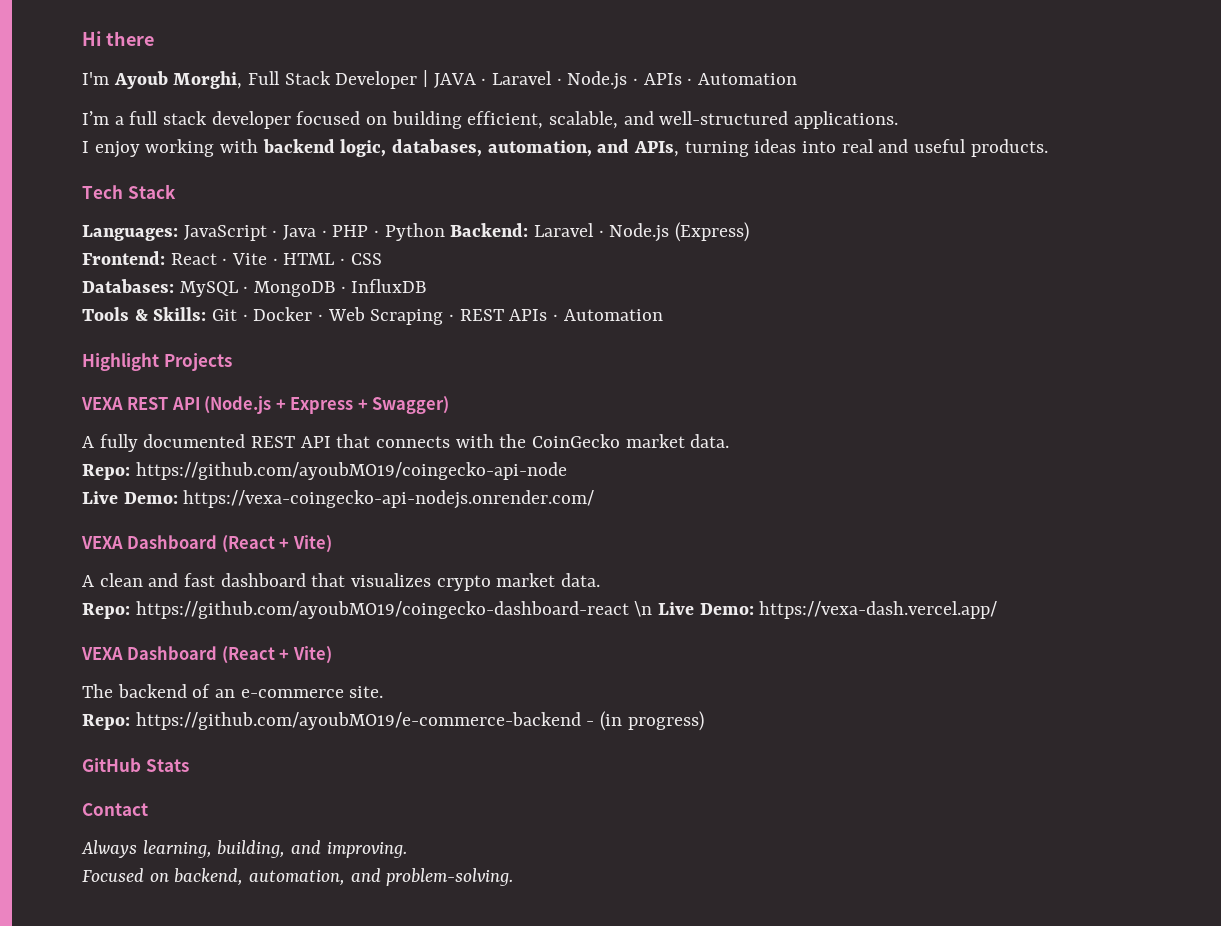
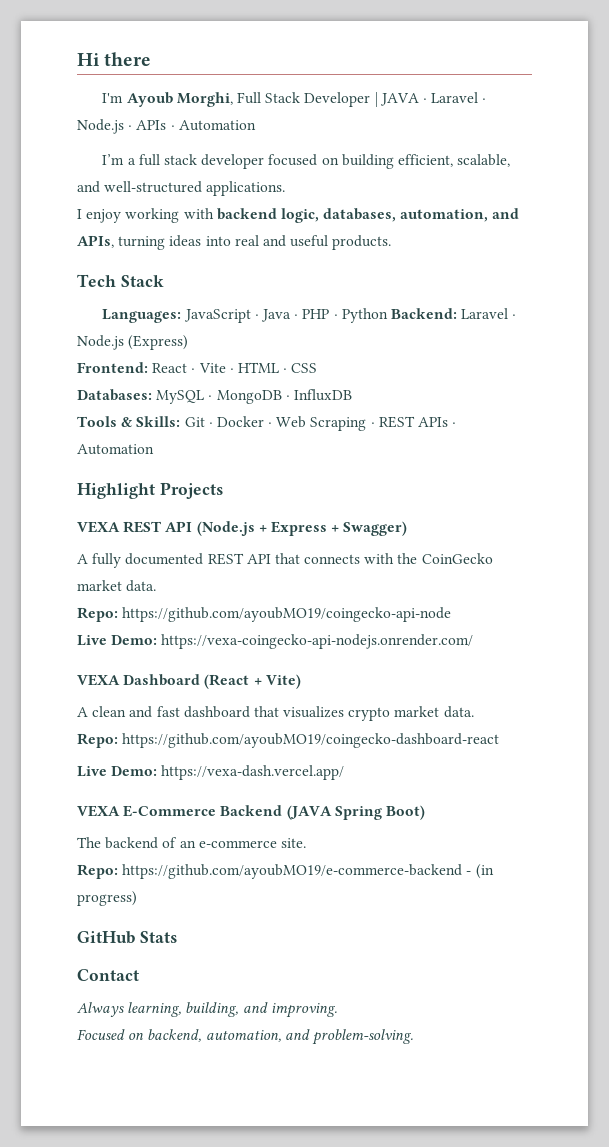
- Repo: https://github.com/ayoubMO19/coingecko-dashboard-react \n Live Demo: https://vexa-dash.vercel.app/
- VEXA Dashboard (React + Vite)
+ Repo: https://github.com/ayoubMO19/coingecko-dashboard-react
+ Live Demo: https://vexa-dash.vercel.app/
+ VEXA E-Commerce Backend (JAVA Spring Boot)

